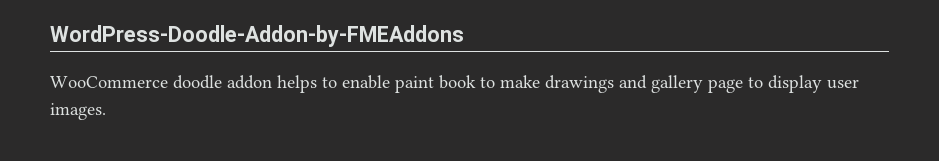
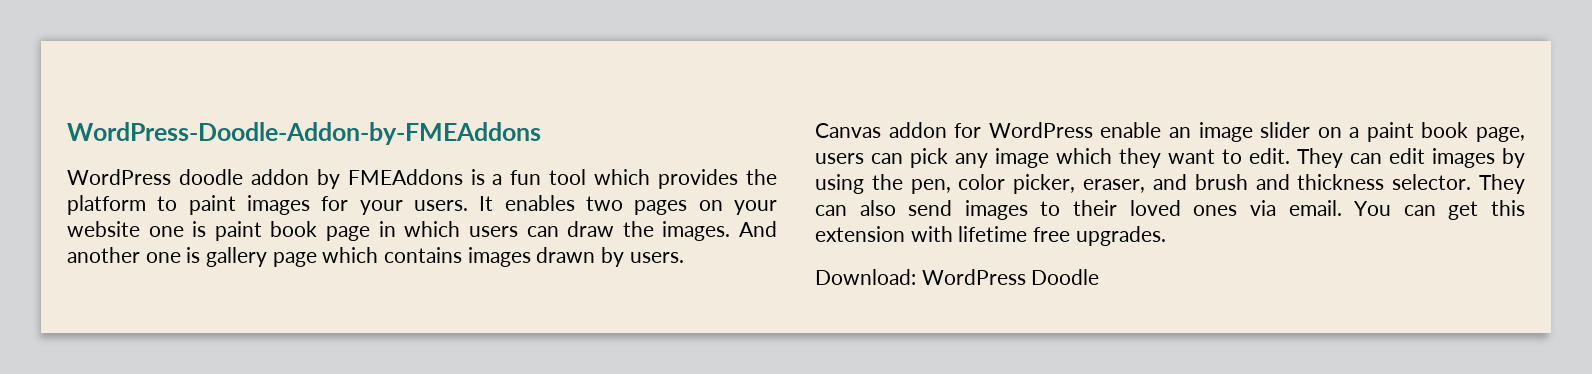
- WooCommerce doodle addon helps to enable paint book to make drawings and gallery page to display user images.
+ WordPress doodle addon by FMEAddons is a fun tool which provides the platform to paint images for your users. It enables two pages on your website one is paint book page in which users can draw the images. And another one is gallery page which contains images drawn by users.
+ Canvas addon for WordPress enable an image slider on a paint book page, users can pick any image which they want to edit. They can edit images by using the pen, color picker, eraser, and brush and thickness selector. They can also send images to their loved ones via email. You can get this extension with lifetime free upgrades.
+ Download: WordPress Doodle

